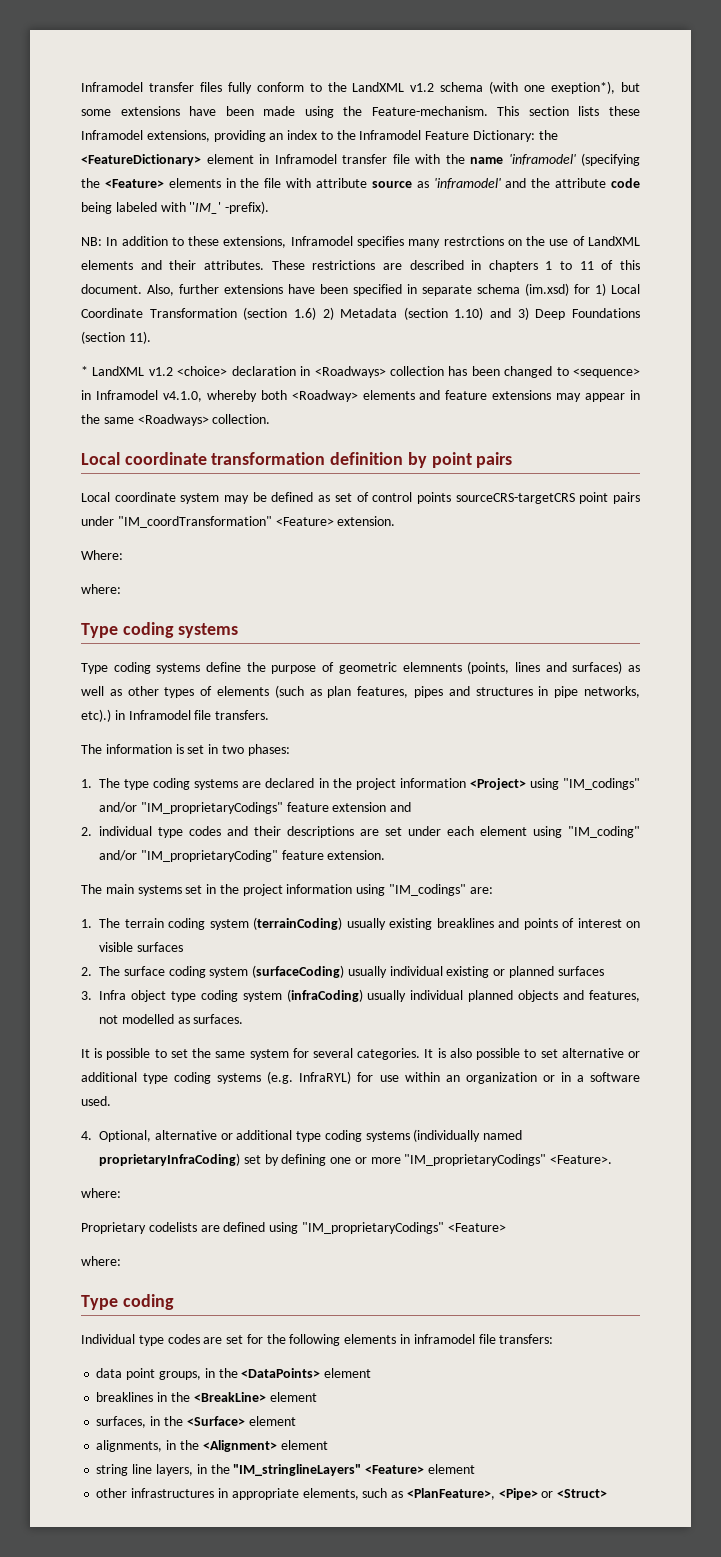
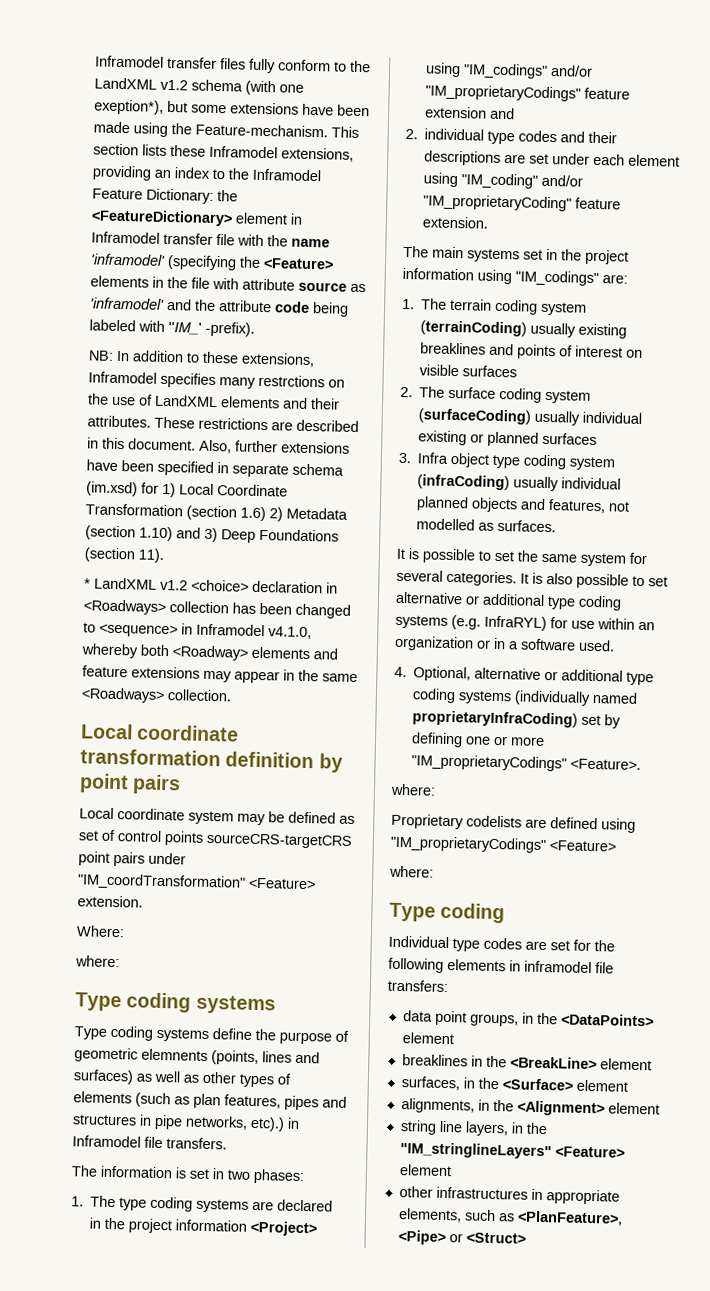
- These restrictions are described in chapters 1 to 11 of this document.
+ These restrictions are described in this document.

